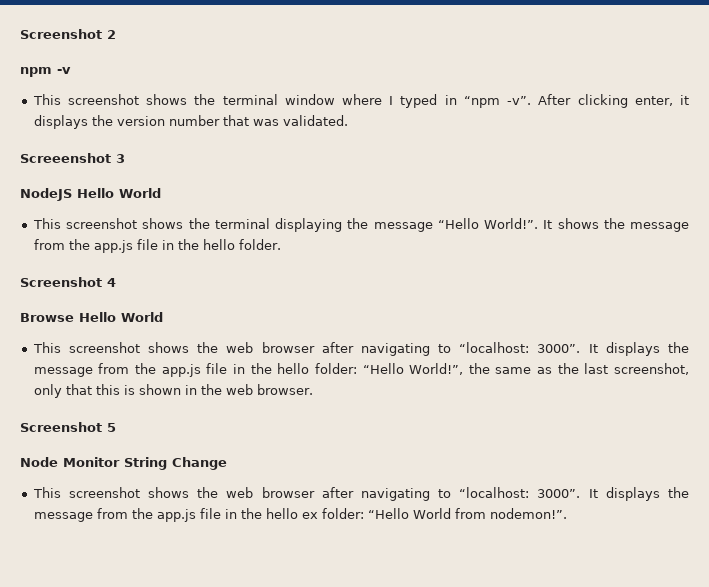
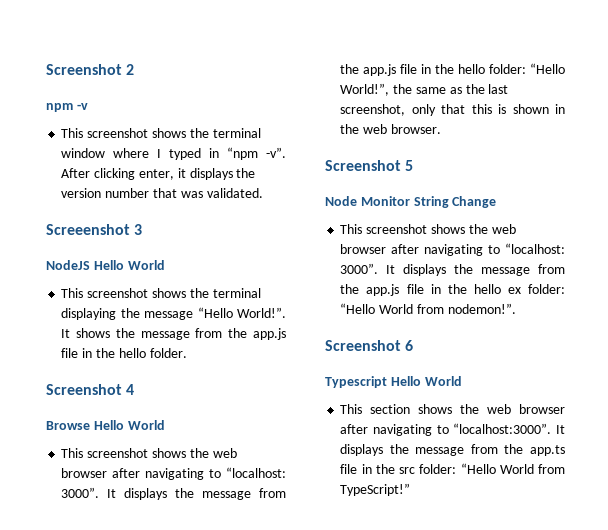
+ Screenshot 6
+ Typescript Hello World
+ This section shows the web browser after navigating to “localhost:3000”. It displays the message from the app.ts file in the src folder: “Hello World from TypeScript!”

